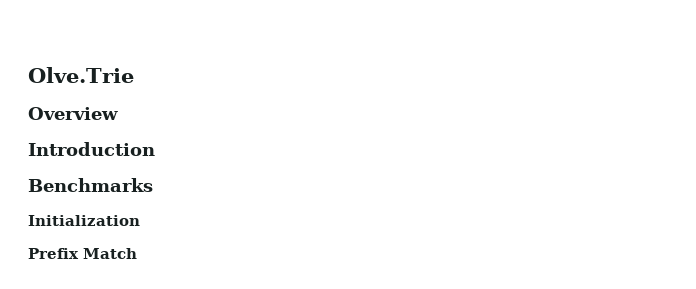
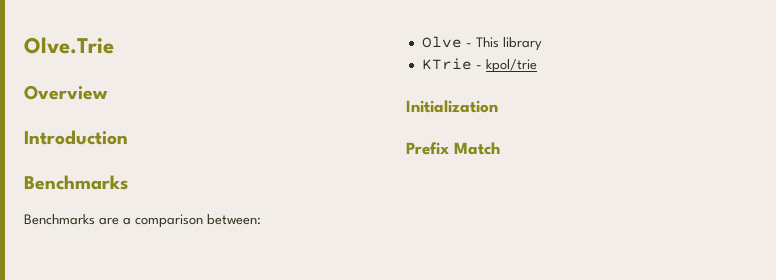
+ Benchmarks are a comparison between:
+ Olve - This library
+ KTrie - kpol/trie

